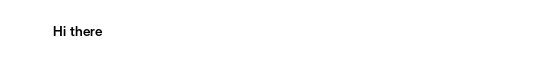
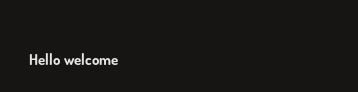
- Hi there
+ Hello welcome

